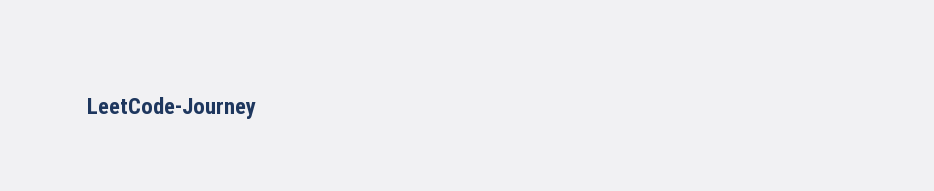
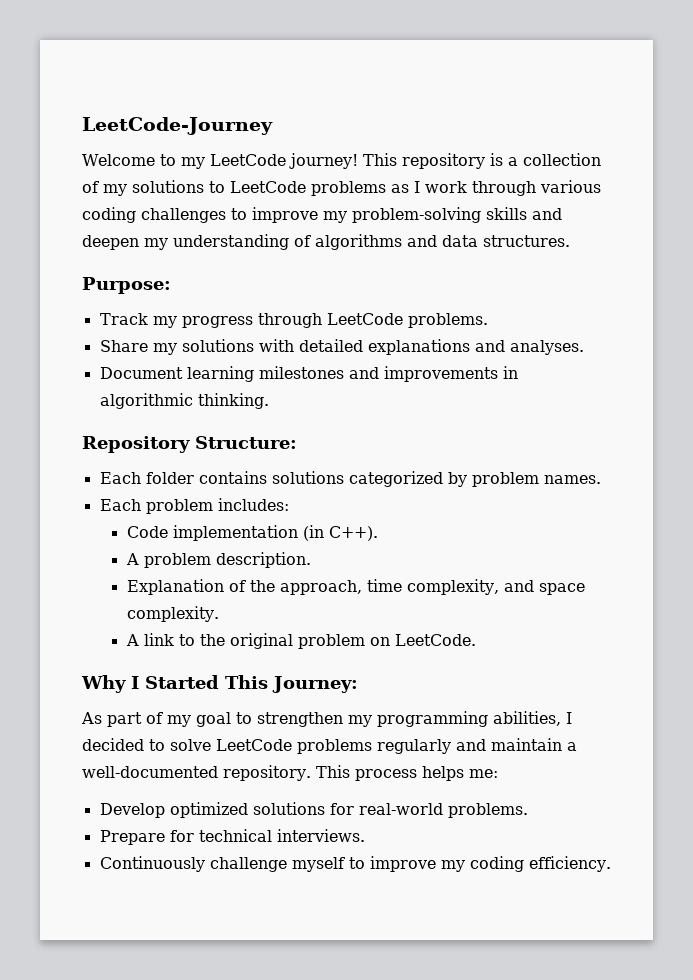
+ Welcome to my LeetCode journey! This repository is a collection of my solutions to LeetCode problems as I work through various coding challenges to improve my problem-solving skills and deepen my understanding of algorithms and data structures.
+ Purpose:
+ Track my progress through LeetCode problems.
+ Share my solutions with detailed explanations and analyses.
+ Document learning milestones and improvements in algorithmic thinking.
+ Repository Structure:
+ Each folder contains solutions categorized by problem names.
+ Each problem includes:
+ Code implementation (in C++).
+ A problem description.
+ Explanation of the approach, time complexity, and space complexity.
+ A link to the original problem on LeetCode.
+ Why I Started This Journey:
+ As part of my goal to strengthen my programming abilities, I decided to solve LeetCode problems regularly and maintain a well-documented repository. This process helps me:
+ Develop optimized solutions for real-world problems.
+ Prepare for technical interviews.
+ Continuously challenge myself to improve my coding efficiency.

